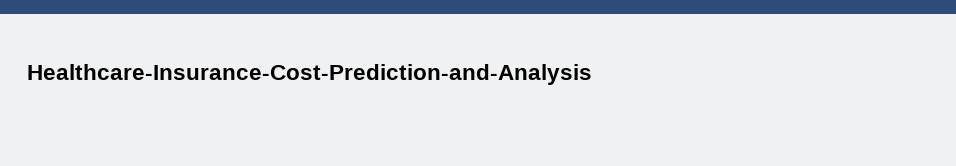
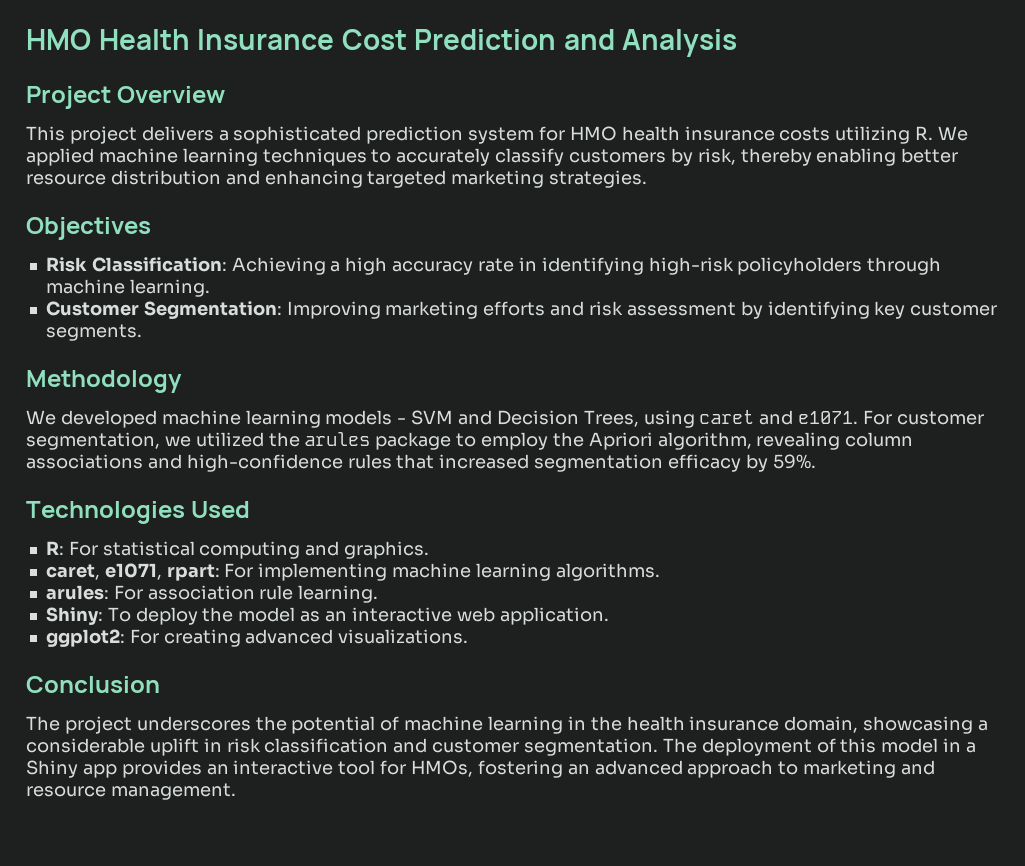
- Healthcare-Insurance-Cost-Prediction-and-Analysis
+ HMO Health Insurance Cost Prediction and Analysis
+ Project Overview
+ This project delivers a sophisticated prediction system for HMO health insurance costs utilizing R. We applied machine learning techniques to accurately classify customers by risk, thereby enabling better resource distribution and enhancing targeted marketing strategies.
+ Objectives
+ Risk Classification: Achieving a high accuracy rate in identifying high-risk policyholders through machine learning.
+ Customer Segmentation: Improving marketing efforts and risk assessment by identifying key customer segments.
+ Methodology
+ We developed machine learning models - SVM and Decision Trees, using caret and e1071. For customer segmentation, we utilized the arules package to employ the Apriori algorithm, revealing column associations and high-confidence rules that increased segmentation efficacy by 59%.
+ Technologies Used
+ R: For statistical computing and graphics.
+ caret, e1071, rpart: For implementing machine learning algorithms.
+ arules: For association rule learning.
+ Shiny: To deploy the model as an interactive web application.
+ ggplot2: For creating advanced visualizations.
+ Conclusion
+ The project underscores the potential of machine learning in the health insurance domain, showcasing a considerable uplift in risk classification and customer segmentation. The deployment of this model in a Shiny app provides an interactive tool for HMOs, fostering an advanced approach to marketing and resource management.

